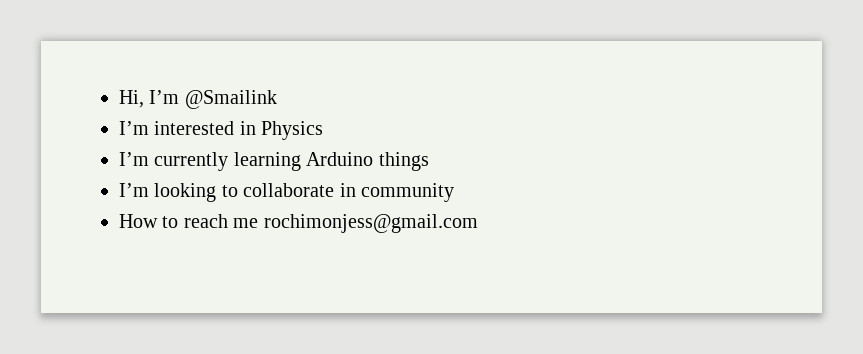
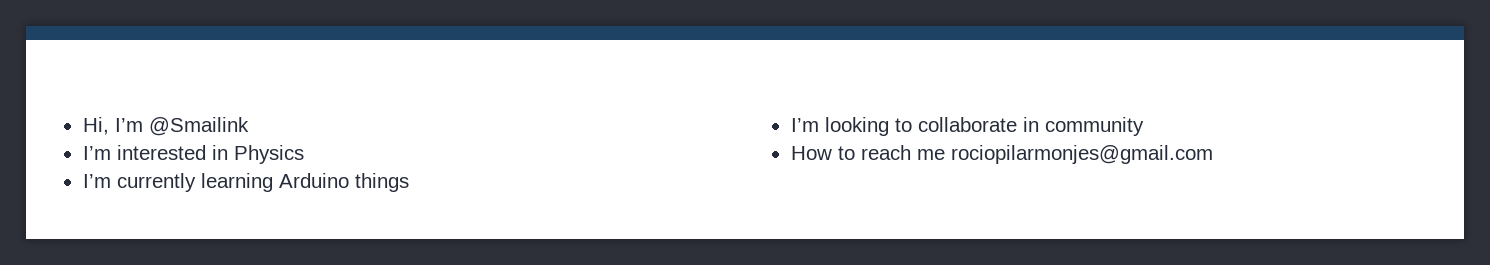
- How to reach me rochimonjess@gmail.com
+ How to reach me rociopilarmonjes@gmail.com

